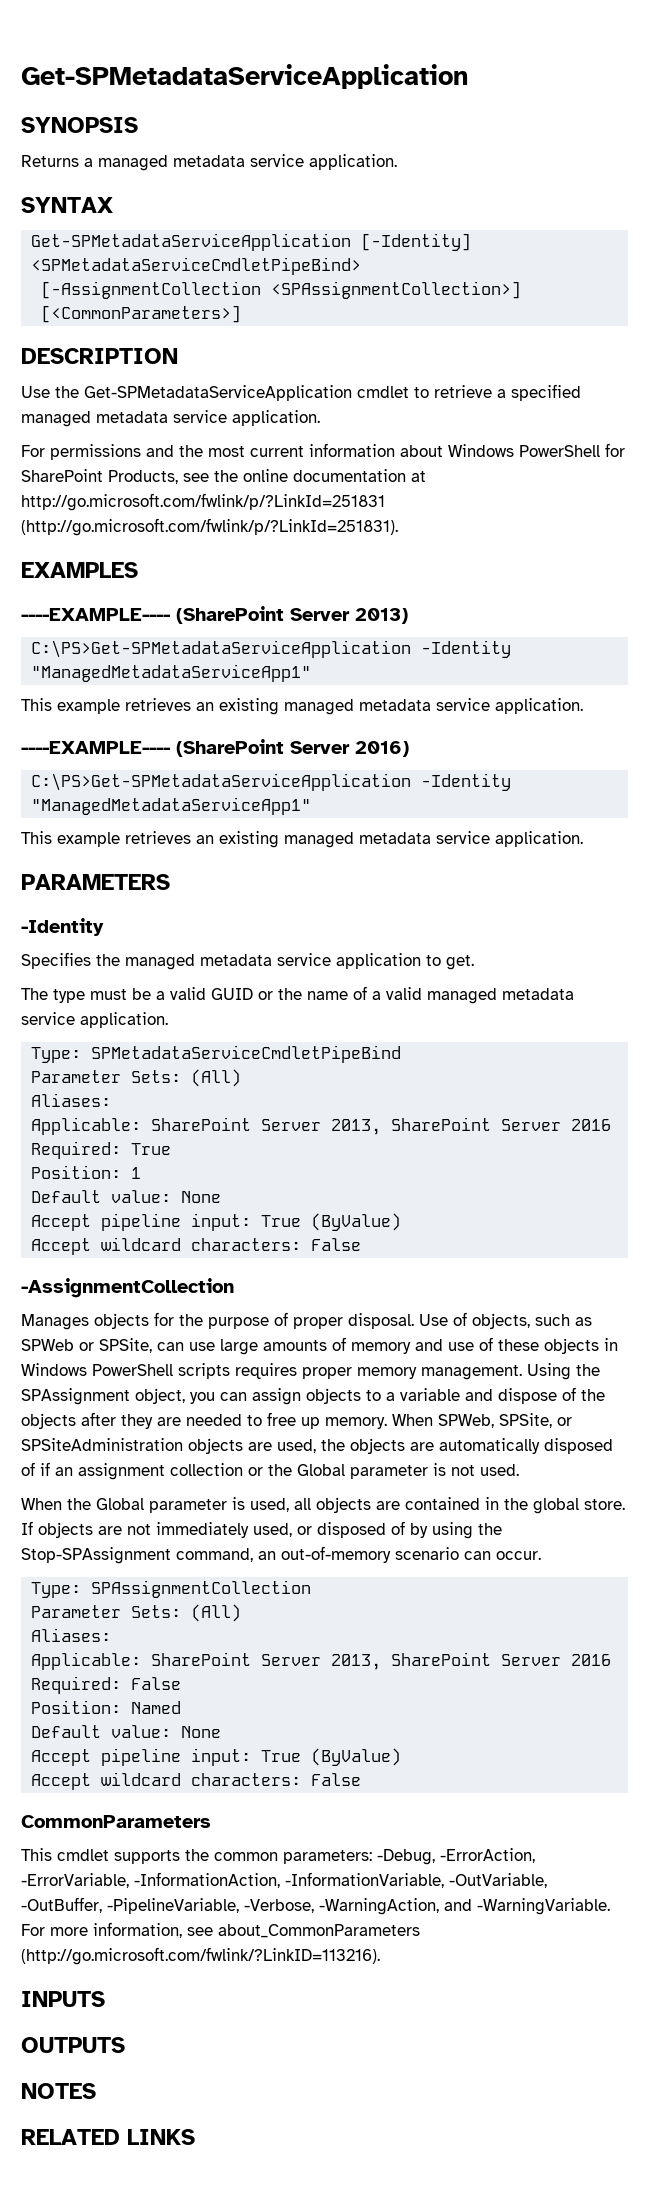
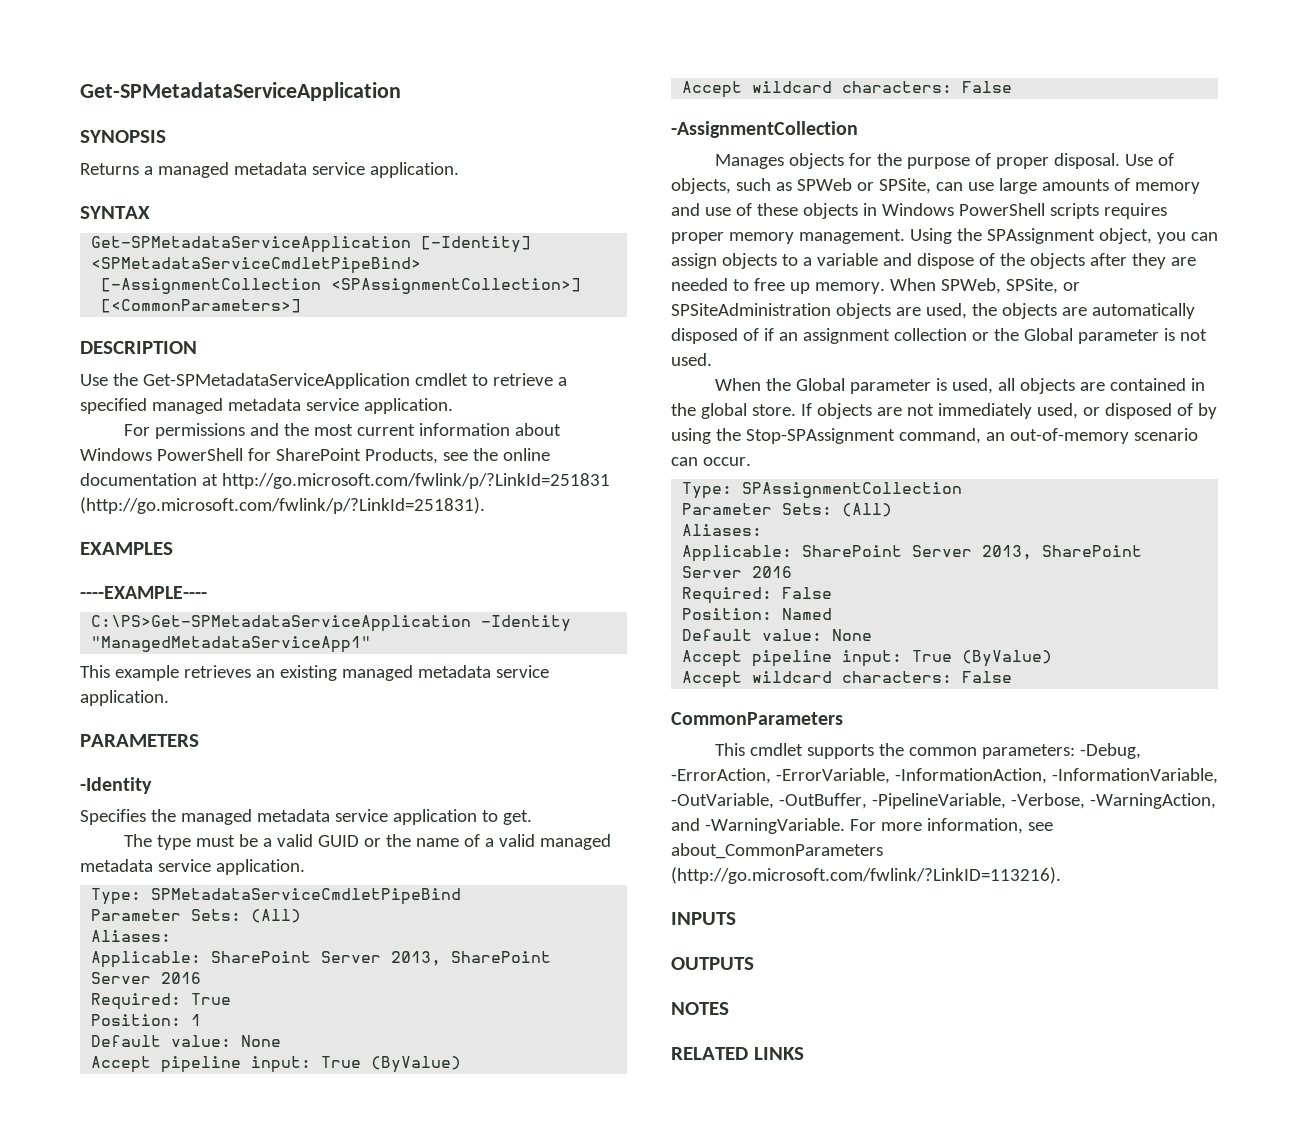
- ----EXAMPLE---- (SharePoint Server 2013)
- C:\PS>Get-SPMetadataServiceApplication -Identity "ManagedMetadataServiceApp1"
- This example retrieves an existing managed metadata service application.
- ----EXAMPLE---- (SharePoint Server 2016)
+ ----EXAMPLE----

